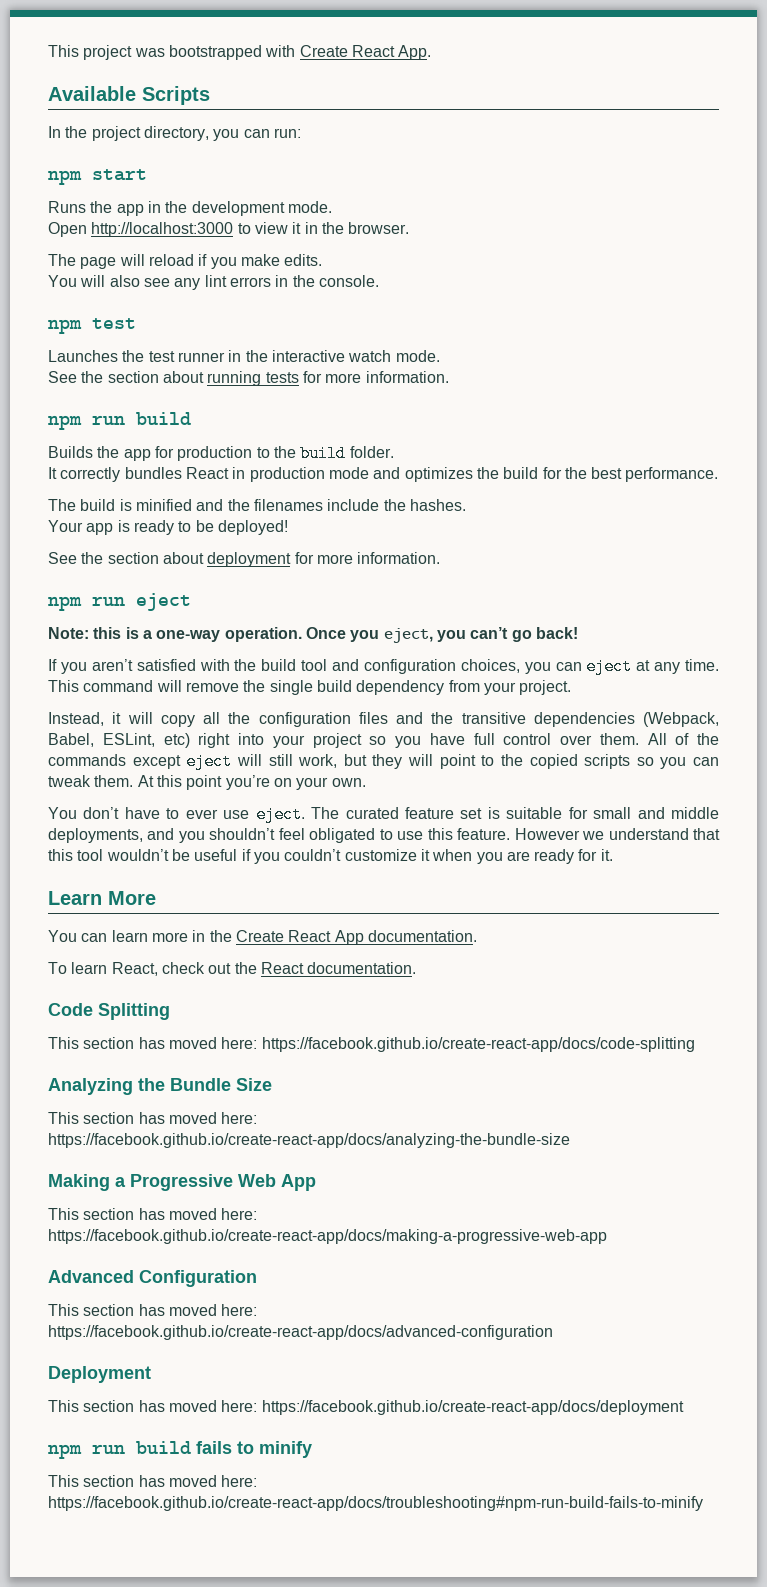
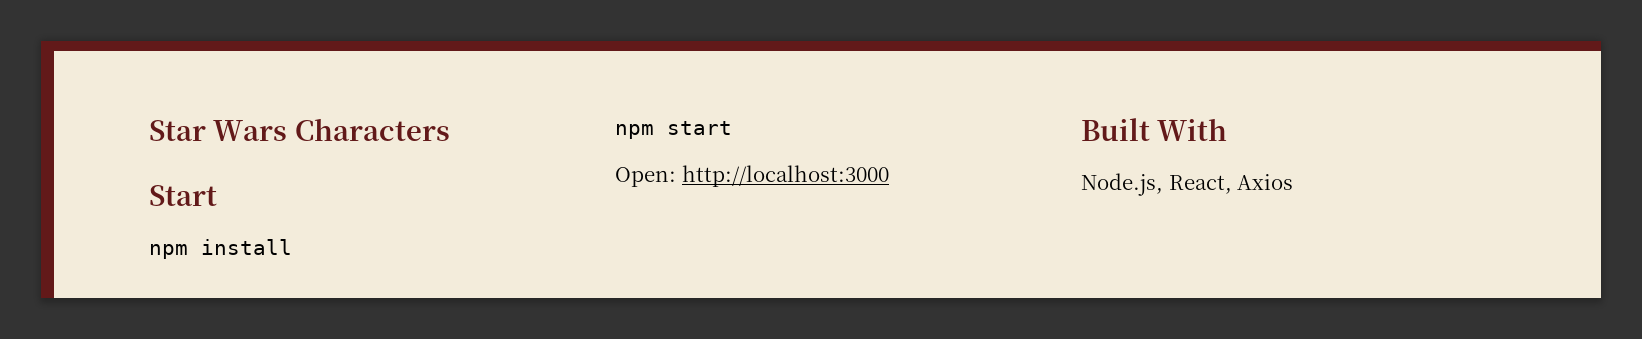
- This project was bootstrapped with Create React App.
- Available Scripts
- In the project directory, you can run:
+ Star Wars Characters
+ Start
+ npm install
  npm start
- Runs the app in the development mode.
- Open http://localhost:3000 to view it in the browser.
- The page will reload if you make edits.
- You will also see any lint errors in the console.
- npm test
- Launches the test runner in the interactive watch mode.
- See the section about running tests for more information.
- npm run build
- Builds the app for production to the build folder.
- It correctly bundles React in production mode and optimizes the build for the best performance.
- The build is minified and the filenames include the hashes.
- Your app is ready to be deployed!
- See the section about deployment for more information.
- npm run eject
- Note: this is a one-way operation. Once you eject, you can’t go back!
- If you aren’t satisfied with the build tool and configuration choices, you can eject at any time. This command will remove the single build dependency from your project.
- Instead, it will copy all the configuration files and the transitive dependencies (Webpack, Babel, ESLint, etc) right into your project so you have full control over them. All of the commands except eject will still work, but they will point to the copied scripts so you can tweak them. At this point you’re on your own.
- You don’t have to ever use eject. The curated feature set is suitable for small and middle deployments, and you shouldn’t feel obligated to use this feature. However we understand that this tool wouldn’t be useful if you couldn’t customize it when you are ready for it.
- Learn More
- You can learn more in the Create React App documentation.
- To learn React, check out the React documentation.
- Code Splitting
- This section has moved here: https://facebook.github.io/create-react-app/docs/code-splitting
- Analyzing the Bundle Size
- This section has moved here: https://facebook.github.io/create-react-app/docs/analyzing-the-bundle-size
- Making a Progressive Web App
- This section has moved here: https://facebook.github.io/create-react-app/docs/making-a-progressive-web-app
- Advanced Configuration
- This section has moved here: https://facebook.github.io/create-react-app/docs/advanced-configuration
- Deployment
- This section has moved here: https://facebook.github.io/create-react-app/docs/deployment
- npm run build fails to minify
- This section has moved here: https://facebook.github.io/create-react-app/docs/troubleshooting#npm-run-build-fails-to-minify
+ Open: http://localhost:3000
+ Built With
+ Node.js, React, Axios

